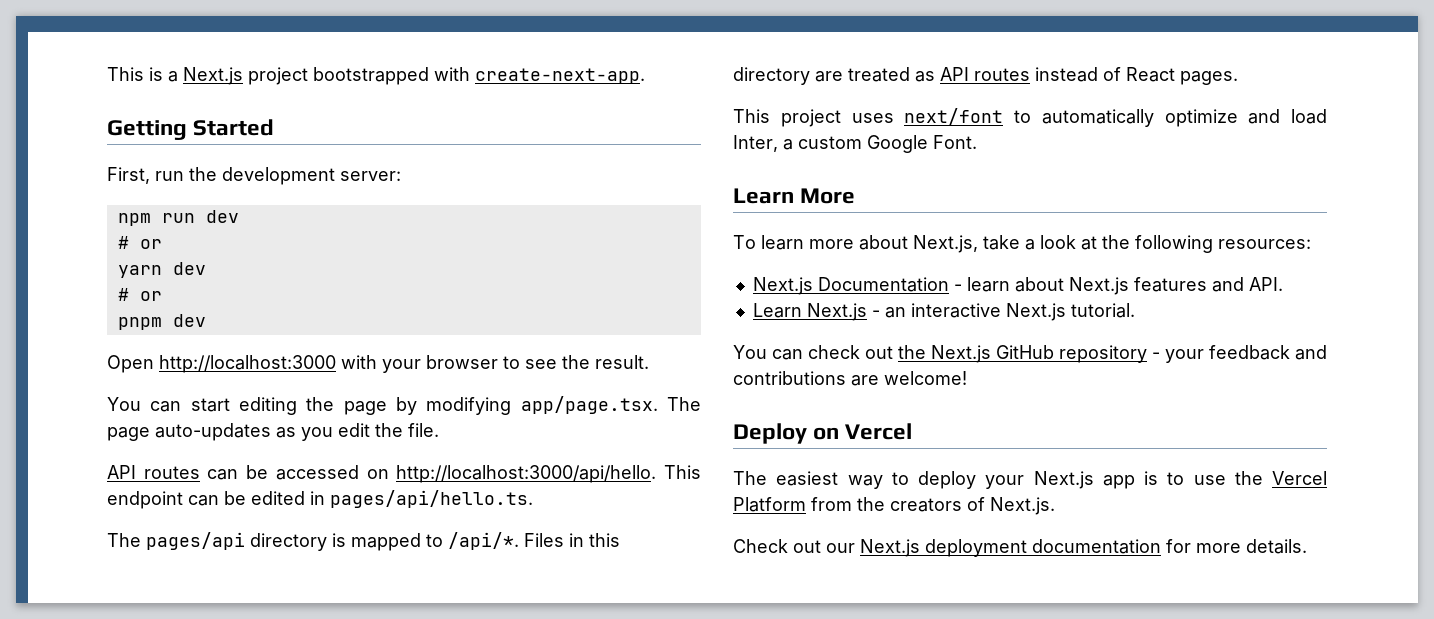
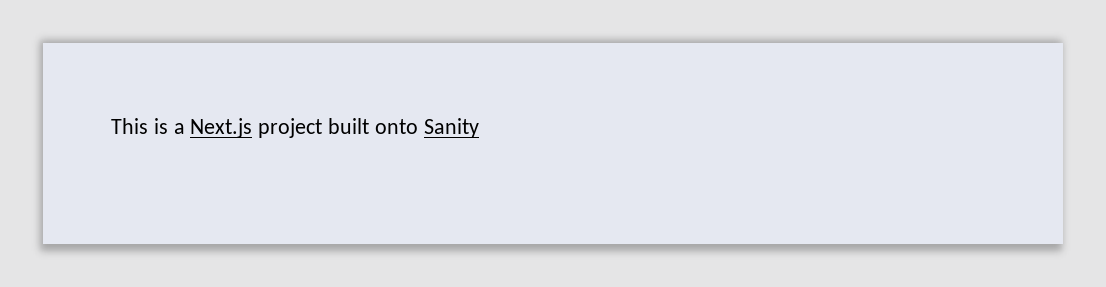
- This is a Next.js project bootstrapped with create-next-app.
- Getting Started
- First, run the development server:
- npm run dev
- # or
- yarn dev
- # or
- pnpm dev
- Open http://localhost:3000 with your browser to see the result.
- You can start editing the page by modifying app/page.tsx. The page auto-updates as you edit the file.
- API routes can be accessed on http://localhost:3000/api/hello. This endpoint can be edited in pages/api/hello.ts.
- The pages/api directory is mapped to /api/*. Files in this directory are treated as API routes instead of React pages.
- This project uses next/font to automatically optimize and load Inter, a custom Google Font.
- Learn More
- To learn more about Next.js, take a look at the following resources:
- Next.js Documentation - learn about Next.js features and API.
- Learn Next.js - an interactive Next.js tutorial.
- You can check out the Next.js GitHub repository - your feedback and contributions are welcome!
- Deploy on Vercel
- The easiest way to deploy your Next.js app is to use the Vercel Platform from the creators of Next.js.
- Check out our Next.js deployment documentation for more details.
+ This is a Next.js project built onto Sanity

